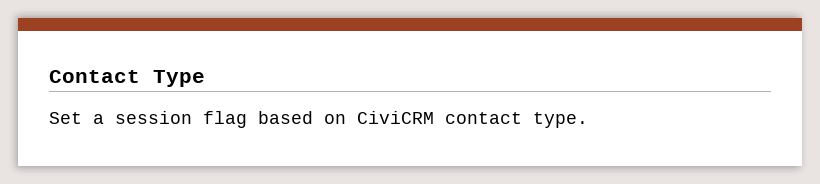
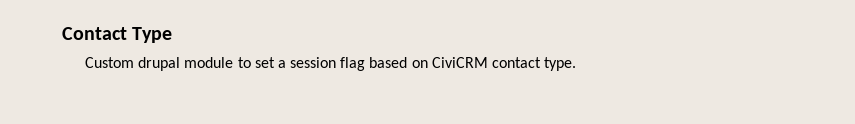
- Set a session flag based on CiviCRM contact type.
+ Custom drupal module to set a session flag based on CiviCRM contact type.

